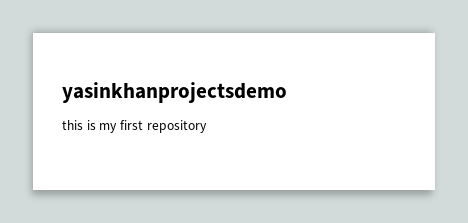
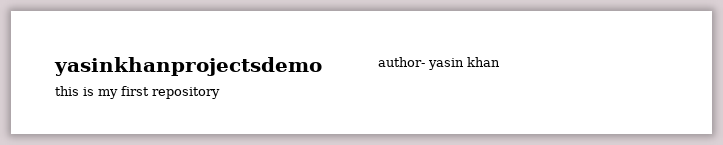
+ author- yasin khan

